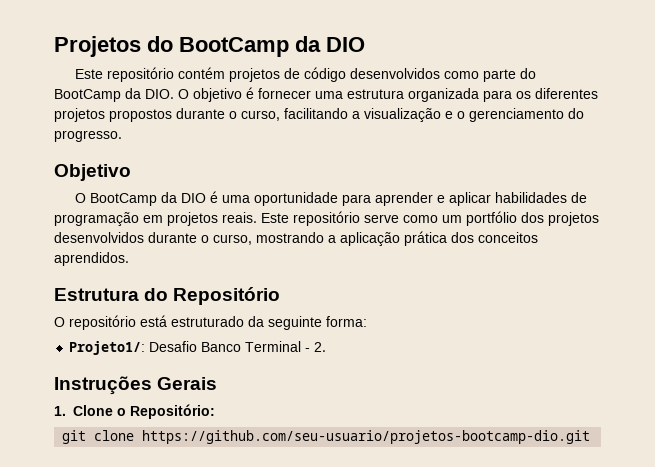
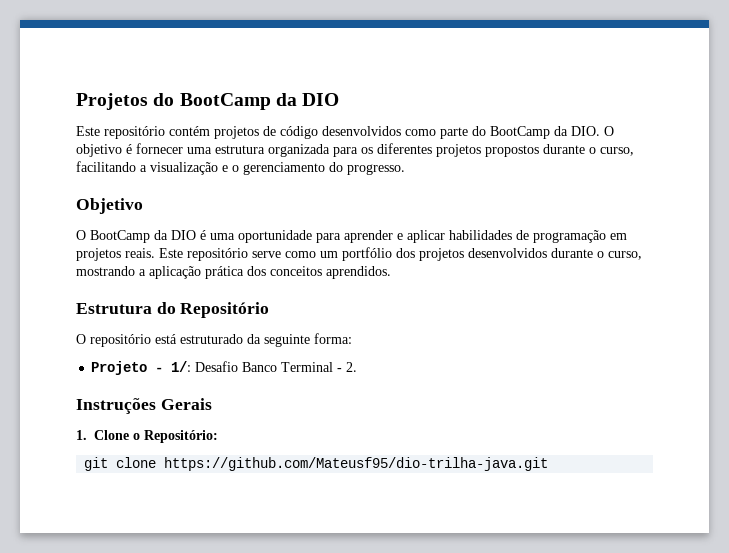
- Projeto1/: Desafio Banco Terminal - 2.
+ Projeto - 1/: Desafio Banco Terminal - 2.
- git clone https://github.com/seu-usuario/projetos-bootcamp-dio.git
+ git clone https://github.com/Mateusf95/dio-trilha-java.git

